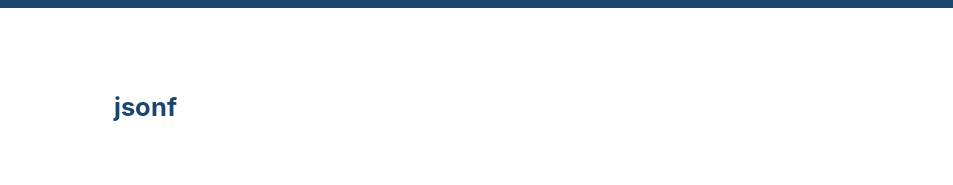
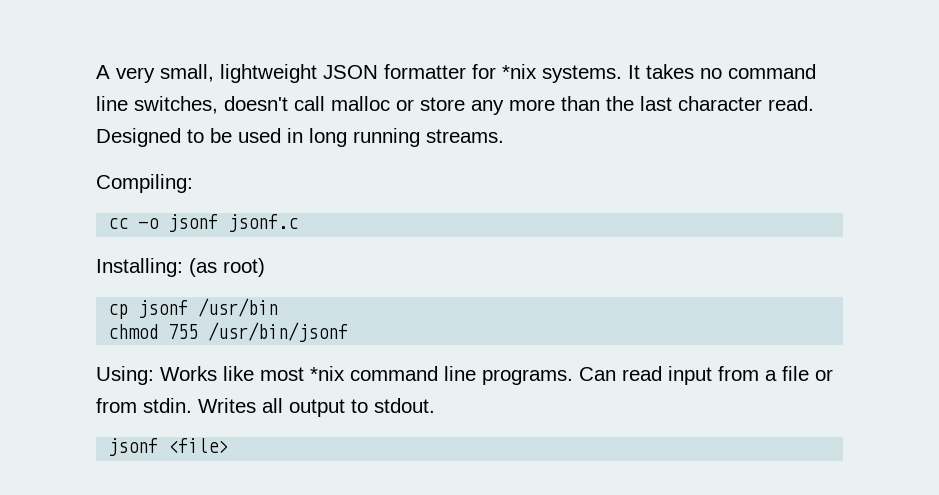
- jsonf
+ A very small, lightweight JSON formatter for *nix systems. It takes no command line switches, doesn't call malloc or store any more than the last character read. Designed to be used in long running streams.
+ Compiling:
+ cc -o jsonf jsonf.c
+ Installing: (as root)
+ cp jsonf /usr/bin
+ chmod 755 /usr/bin/jsonf
+ Using: Works like most *nix command line programs. Can read input from a file or from stdin. Writes all output to stdout.
+ jsonf <file>

